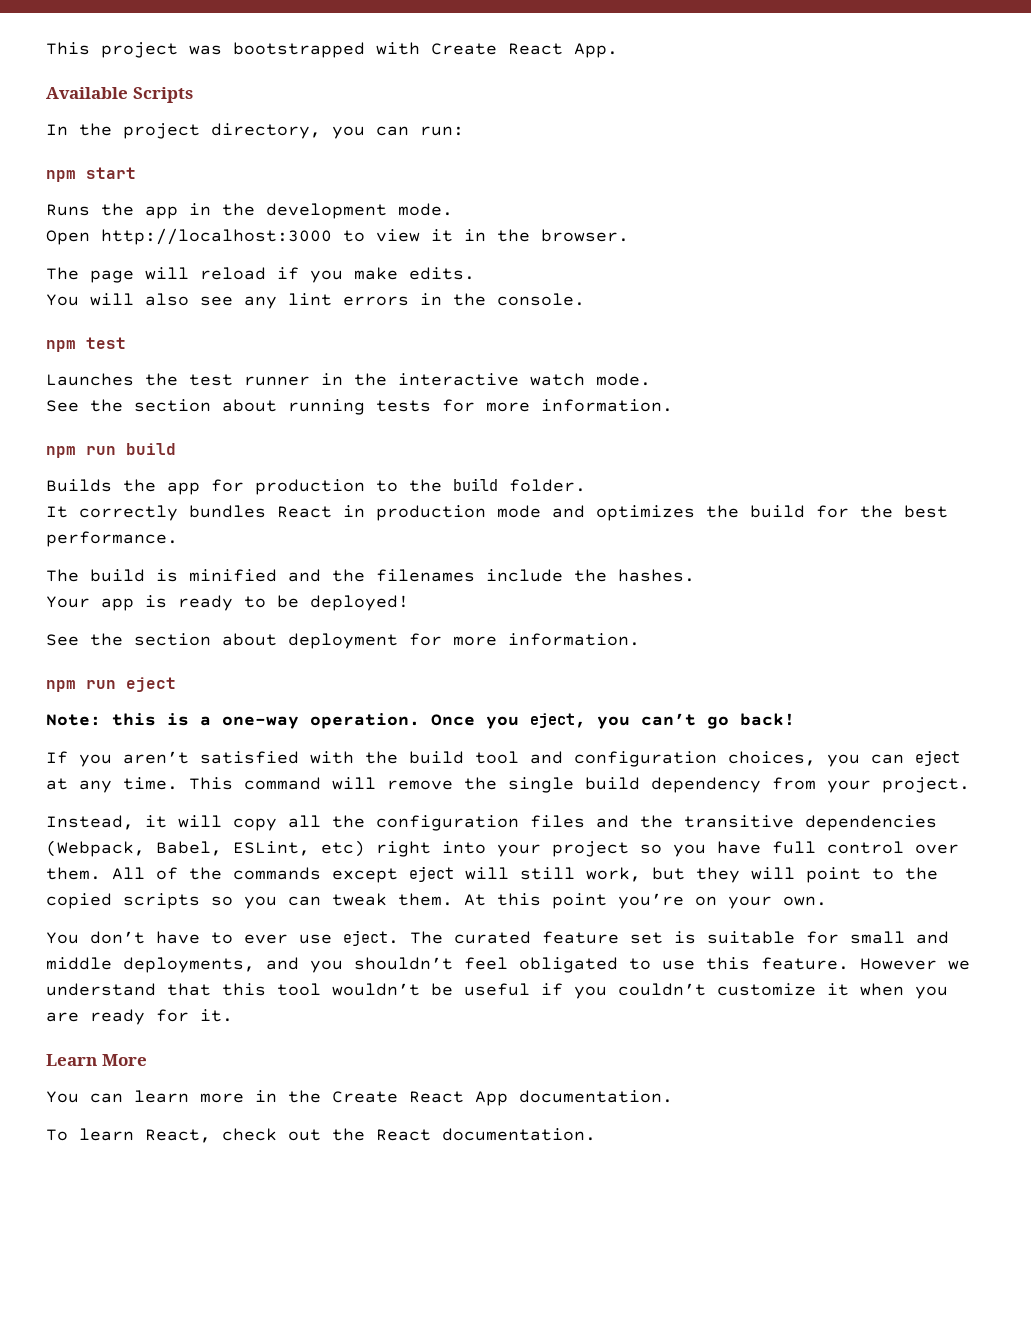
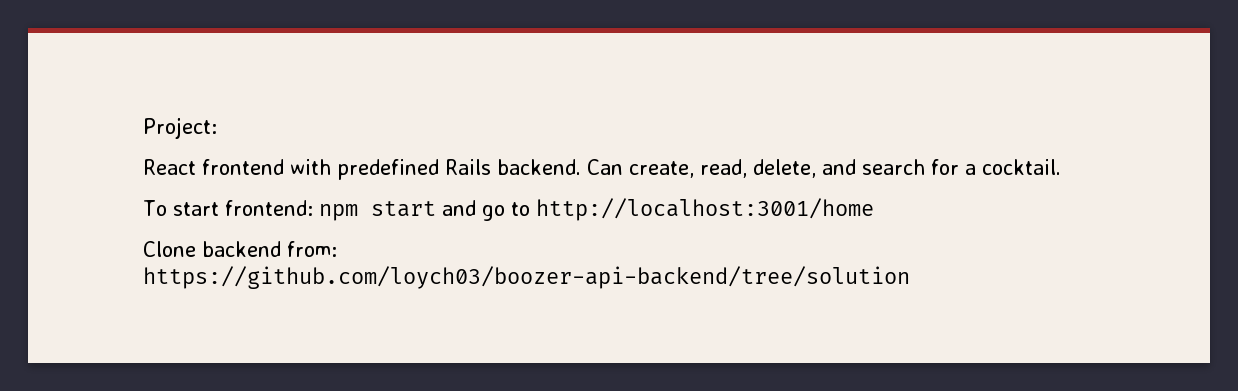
- This project was bootstrapped with Create React App.
- Available Scripts
- In the project directory, you can run:
- npm start
- Runs the app in the development mode.
- Open http://localhost:3000 to view it in the browser.
- The page will reload if you make edits.
- You will also see any lint errors in the console.
- npm test
- Launches the test runner in the interactive watch mode.
- See the section about running tests for more information.
- npm run build
- Builds the app for production to the build folder.
- It correctly bundles React in production mode and optimizes the build for the best performance.
- The build is minified and the filenames include the hashes.
- Your app is ready to be deployed!
- See the section about deployment for more information.
- npm run eject
- Note: this is a one-way operation. Once you eject, you can’t go back!
- If you aren’t satisfied with the build tool and configuration choices, you can eject at any time. This command will remove the single build dependency from your project.
- Instead, it will copy all the configuration files and the transitive dependencies (Webpack, Babel, ESLint, etc) right into your project so you have full control over them. All of the commands except eject will still work, but they will point to the copied scripts so you can tweak them. At this point you’re on your own.
- You don’t have to ever use eject. The curated feature set is suitable for small and middle deployments, and you shouldn’t feel obligated to use this feature. However we understand that this tool wouldn’t be useful if you couldn’t customize it when you are ready for it.
- Learn More
- You can learn more in the Create React App documentation.
- To learn React, check out the React documentation.
+ Project:
+ React frontend with predefined Rails backend. Can create, read, delete, and search for a cocktail.
+ To start frontend: npm start and go to http://localhost:3001/home
+ Clone backend from: https://github.com/loych03/boozer-api-backend/tree/solution

